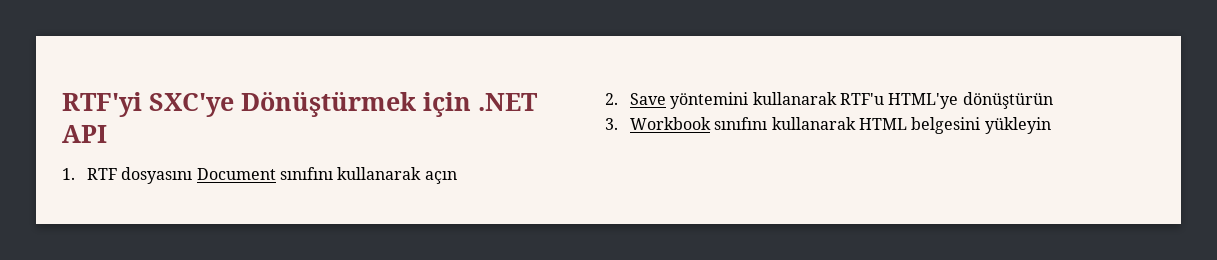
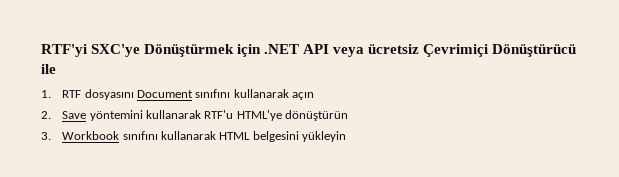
- RTF'yi SXC'ye Dönüştürmek için .NET API
+ RTF'yi SXC'ye Dönüştürmek için .NET API veya ücretsiz Çevrimiçi Dönüştürücü ile

